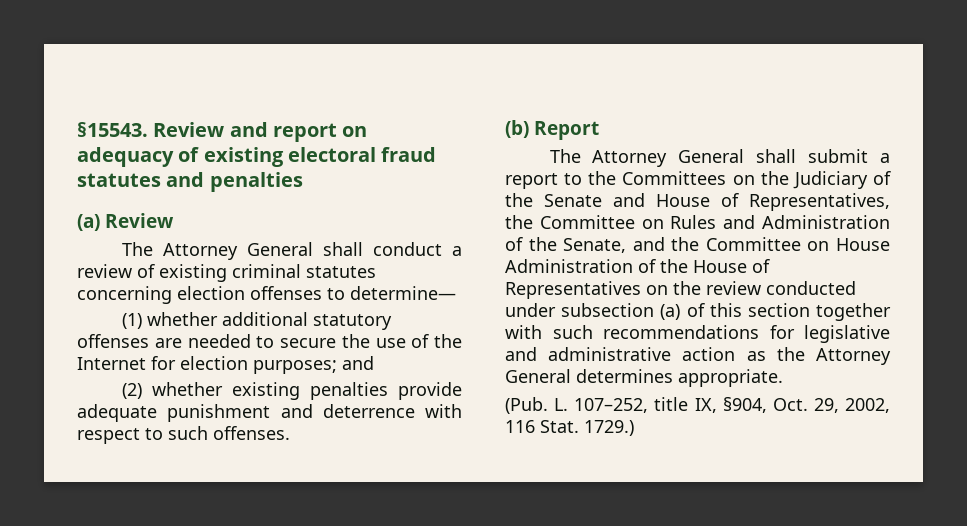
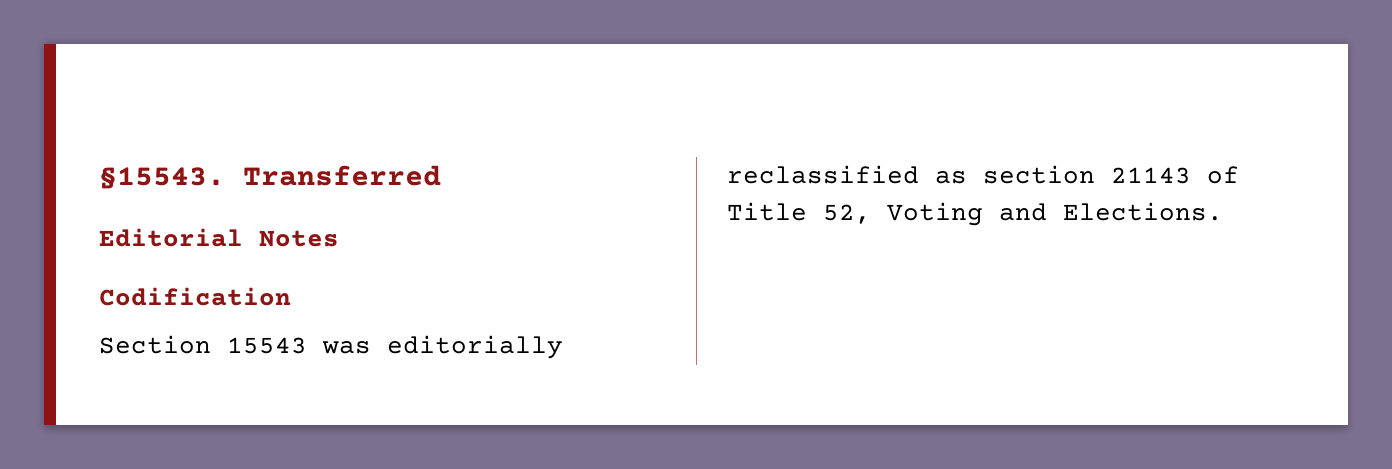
- Review and report on adequacy of existing electoral fraud statutes and penalties
- (a) Review
- The Attorney General shall conduct a review of existing criminal statutes concerning election offenses to determine—
- (1) whether additional statutory offenses are needed to secure the use of the Internet for election purposes; and
- (2) whether existing penalties provide adequate punishment and deterrence with respect to such offenses.
- (b) Report
- The Attorney General shall submit a report to the Committees on the Judiciary of the Senate and House of Representatives, the Committee on Rules and Administration of the Senate, and the Committee on House Administration of the House of Representatives on the review conducted under subsection (a) of this section together with such recommendations for legislative and administrative action as the Attorney General determines appropriate.
- (Pub. L. 107–252, title IX, §904, Oct. 29, 2002, 116 Stat. 1729.)
+ Transferred
+ Editorial Notes
+ Codification
+ Section 15543 was editorially reclassified as section 21143 of Title 52, Voting and Elections.

